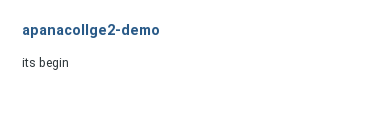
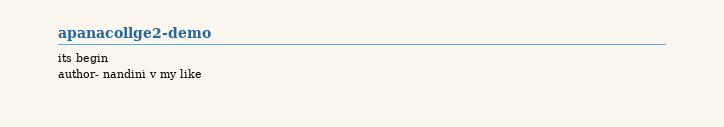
+ author- nandini v my like

